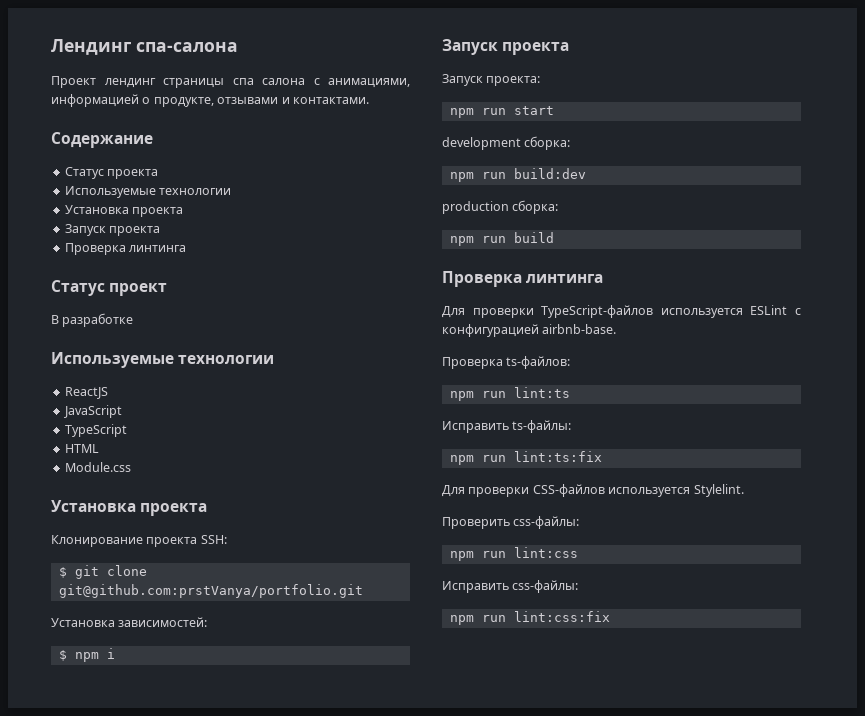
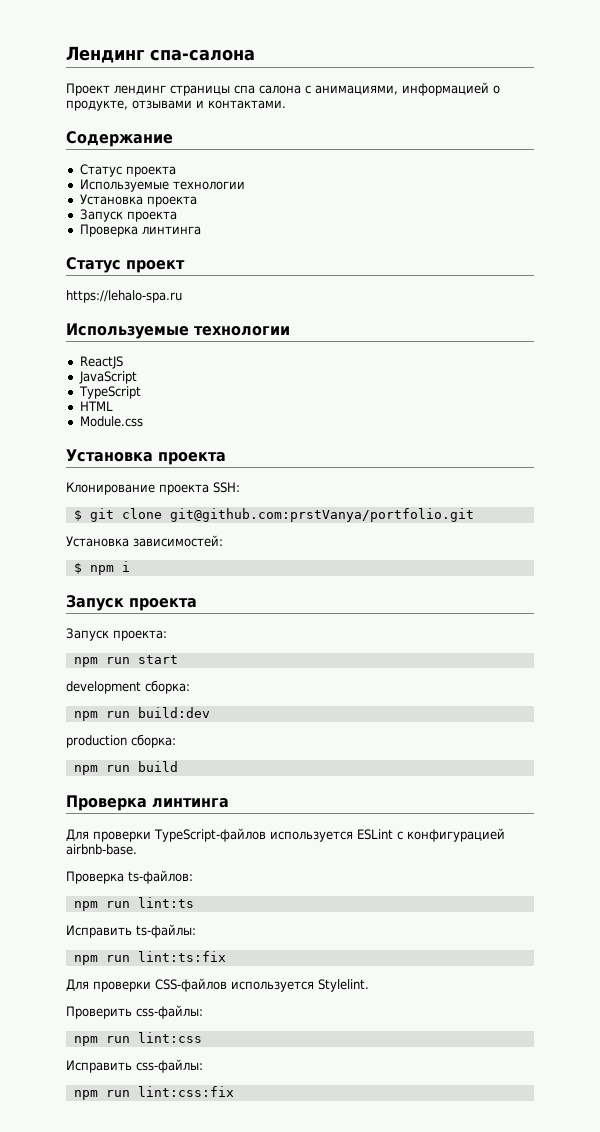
- В разработке
+ https://lehalo-spa.ru

